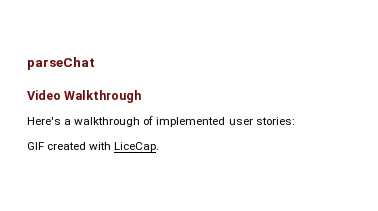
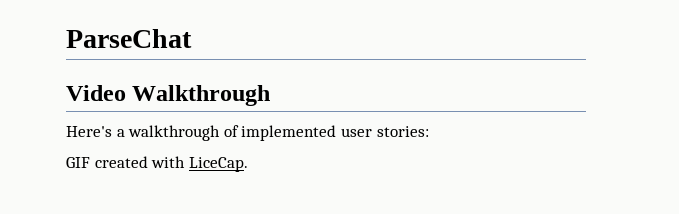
- parseChat
+ ParseChat

